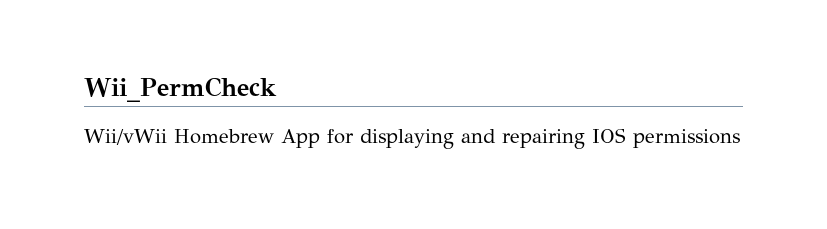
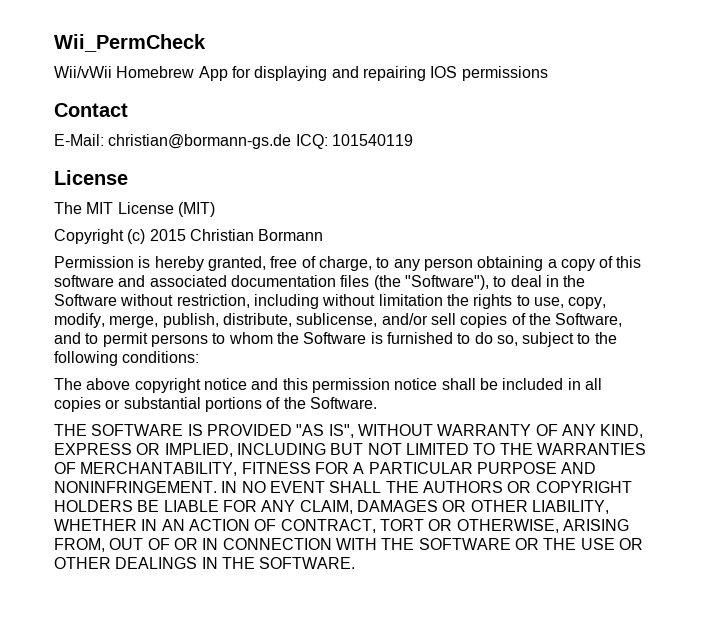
+ Contact
+ E-Mail: christian@bormann-gs.de ICQ: 101540119
+ License
+ The MIT License (MIT)
+ Copyright (c) 2015 Christian Bormann
+ Permission is hereby granted, free of charge, to any person obtaining a copy of this software and associated documentation files (the "Software"), to deal in the Software without restriction, including without limitation the rights to use, copy, modify, merge, publish, distribute, sublicense, and/or sell copies of the Software, and to permit persons to whom the Software is furnished to do so, subject to the following conditions:
+ The above copyright notice and this permission notice shall be included in all copies or substantial portions of the Software.
+ THE SOFTWARE IS PROVIDED "AS IS", WITHOUT WARRANTY OF ANY KIND, EXPRESS OR IMPLIED, INCLUDING BUT NOT LIMITED TO THE WARRANTIES OF MERCHANTABILITY, FITNESS FOR A PARTICULAR PURPOSE AND NONINFRINGEMENT. IN NO EVENT SHALL THE AUTHORS OR COPYRIGHT HOLDERS BE LIABLE FOR ANY CLAIM, DAMAGES OR OTHER LIABILITY, WHETHER IN AN ACTION OF CONTRACT, TORT OR OTHERWISE, ARISING FROM, OUT OF OR IN CONNECTION WITH THE SOFTWARE OR THE USE OR OTHER DEALINGS IN THE SOFTWARE.

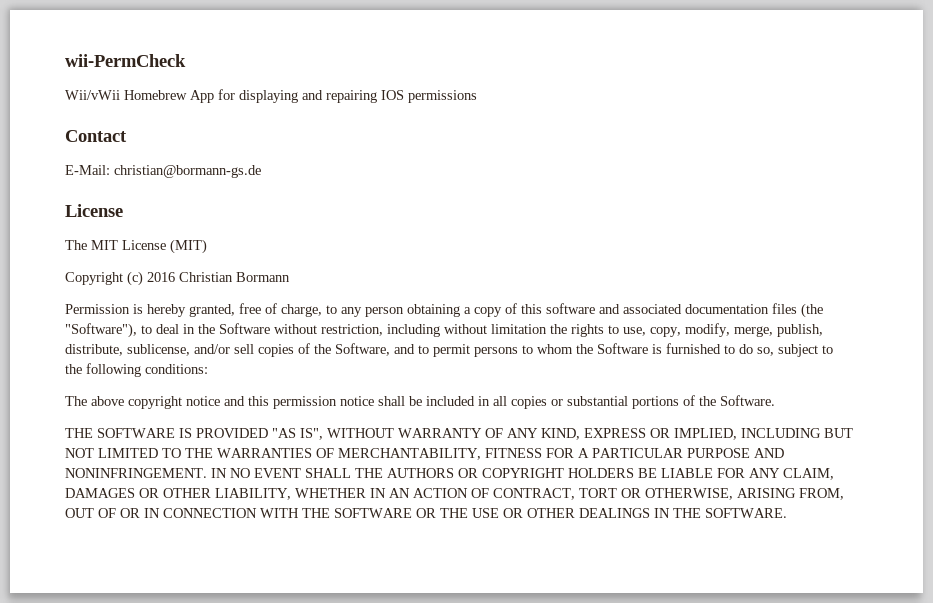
- Wii_PermCheck
+ wii-PermCheck
- E-Mail: christian@bormann-gs.de ICQ: 101540119
+ E-Mail: christian@bormann-gs.de
- Copyright (c) 2015 Christian Bormann
+ Copyright (c) 2016 Christian Bormann

